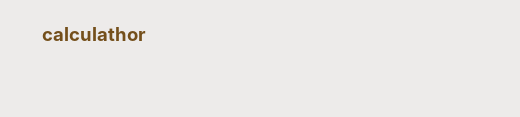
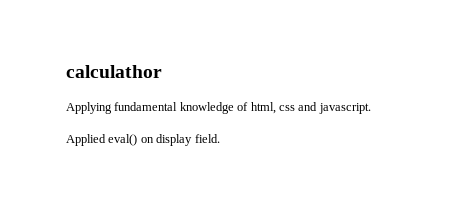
+ Applying fundamental knowledge of html, css and javascript.
+ Applied eval() on display field.

